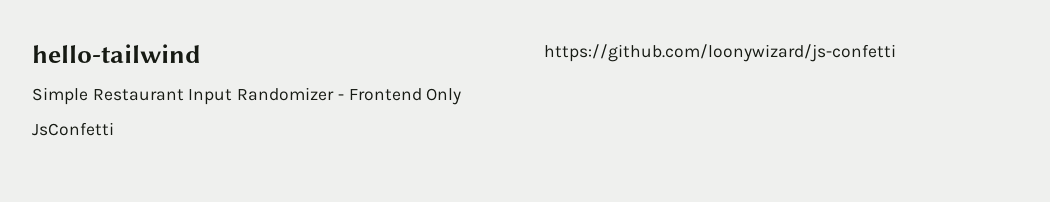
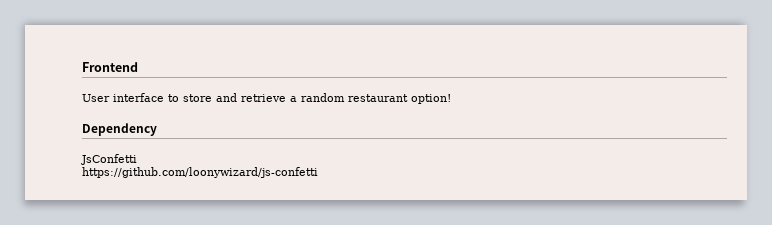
- hello-tailwind
- Simple Restaurant Input Randomizer - Frontend Only
+ Frontend
+ User interface to store and retrieve a random restaurant option!
+ Dependency

